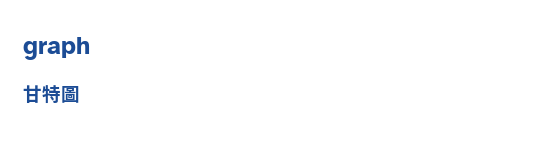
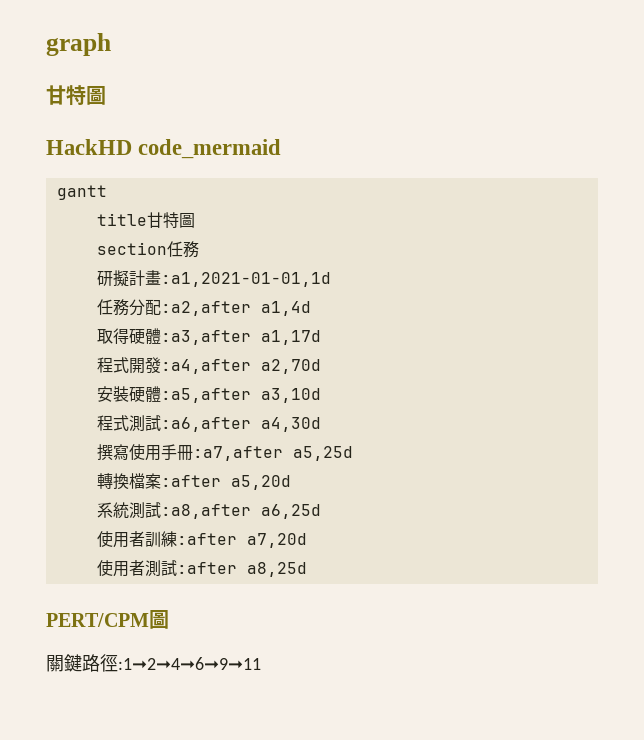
+ HackHD code_mermaid
+ gantt
+ title甘特圖
+ section任務
+ 研擬計畫:a1,2021-01-01,1d
+ 任務分配:a2,after a1,4d
+ 取得硬體:a3,after a1,17d
+ 程式開發:a4,after a2,70d
+ 安裝硬體:a5,after a3,10d
+ 程式測試:a6,after a4,30d
+ 撰寫使用手冊:a7,after a5,25d
+ 轉換檔案:after a5,20d
+ 系統測試:a8,after a6,25d
+ 使用者訓練:after a7,20d
+ 使用者測試:after a8,25d
+ PERT/CPM圖
+ 關鍵路徑:1➞2➞4➞6➞9➞11

